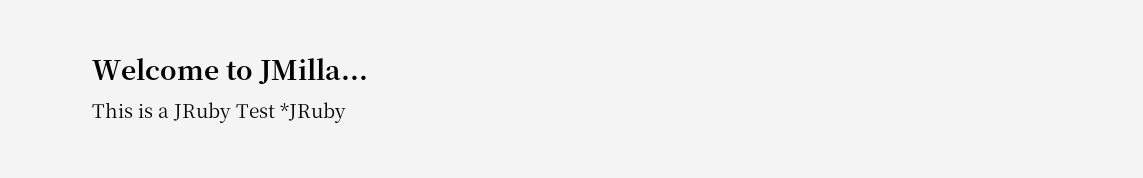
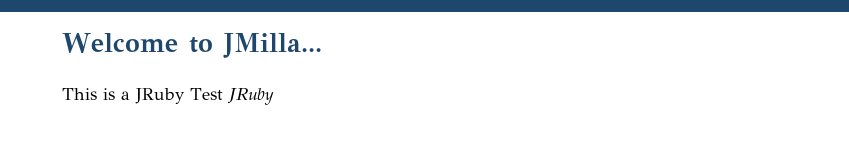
- This is a JRuby Test *JRuby
+ This is a JRuby Test JRuby

